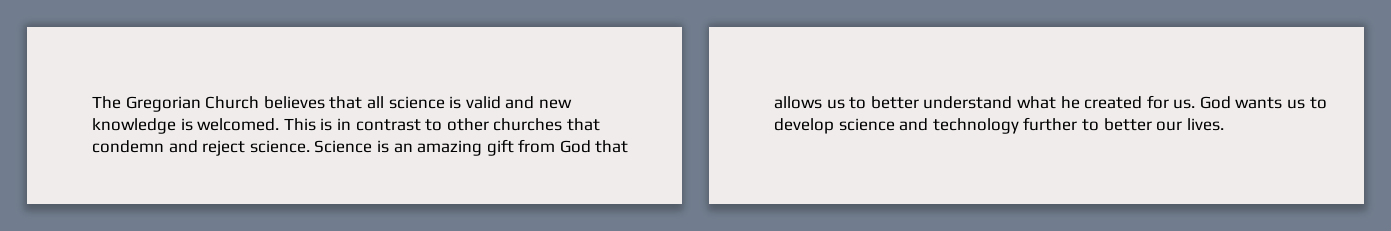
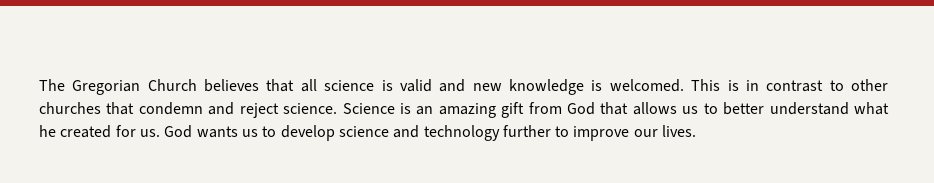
- God wants us to develop science and technology further to better our lives.
+ God wants us to develop science and technology further to improve our lives.

